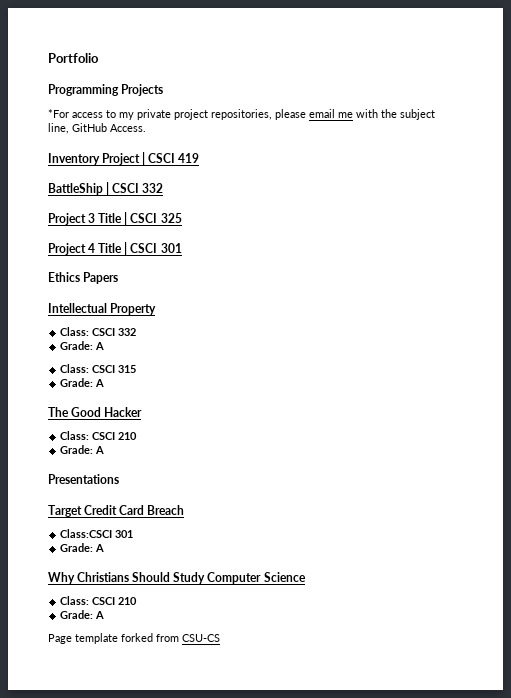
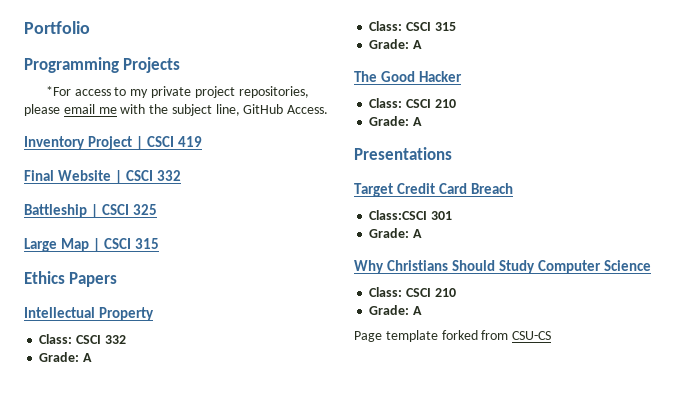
- BattleShip | CSCI 332
+ Final Website | CSCI 332
- Project 3 Title | CSCI 325
+ Battleship | CSCI 325
- Project 4 Title | CSCI 301
+ Large Map | CSCI 315

